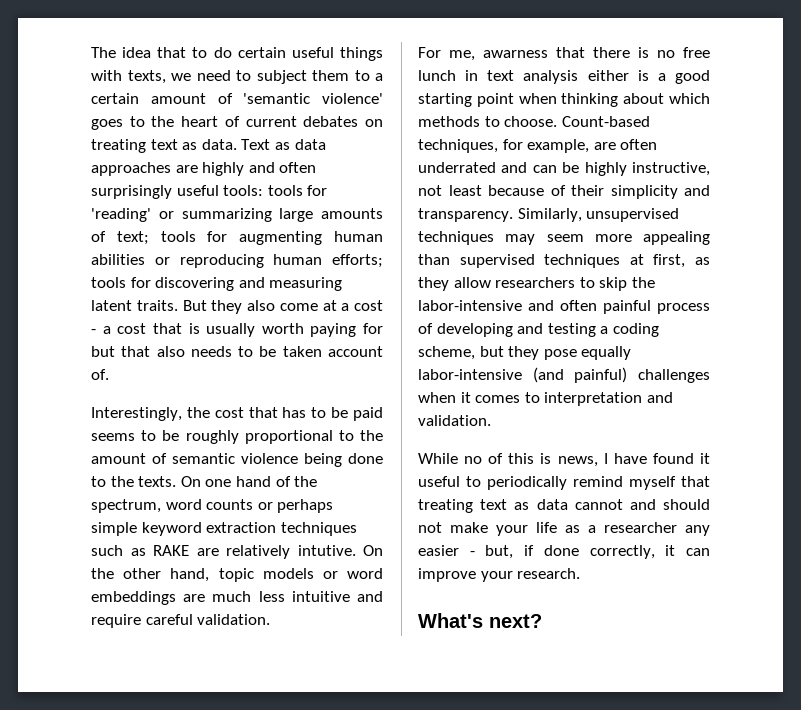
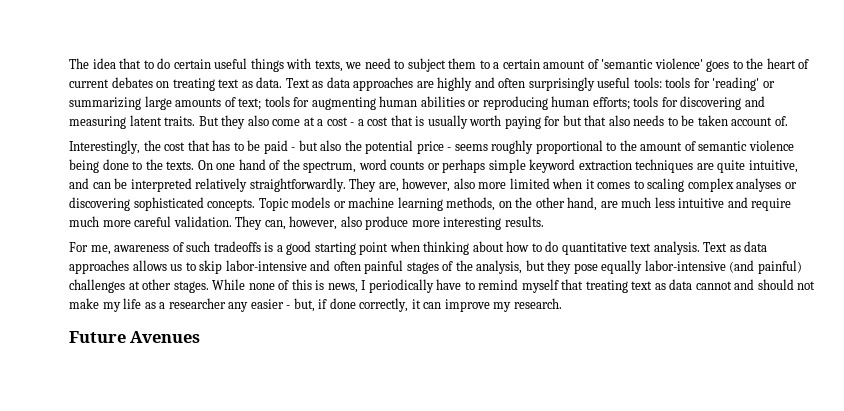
- Interestingly, the cost that has to be paid seems to be roughly proportional to the amount of semantic violence being done to the texts.
+ Interestingly, the cost that has to be paid - but also the potential price - seems roughly proportional to the amount of semantic violence being done to the texts.
- On one hand of the spectrum, word counts or perhaps simple keyword extraction techniques such as RAKE are relatively intutive. On the other hand, topic models or word embeddings are much less intuitive and require careful validation.
- For me, awarness that there is no free lunch in text analysis either is a good starting point when thinking about which methods to choose. Count-based techniques, for example, are often underrated and can be highly instructive, not least because of their simplicity and transparency. Similarly, unsupervised techniques may seem more appealing than supervised techniques at first, as they allow researchers to skip the labor-intensive and often painful process of developing and testing a coding scheme, but they pose equally labor-intensive (and painful) challenges when it comes to interpretation and validation.
- While no of this is news, I have found it useful to periodically remind myself that treating text as data cannot and should not make your life as a researcher any easier - but, if done correctly, it can improve your research.
+ On one hand of the spectrum, word counts or perhaps simple keyword extraction techniques are quite intuitive, and can be interpreted relatively straightforwardly. They are, however, also more limited when it comes to scaling complex analyses or discovering sophisticated concepts. Topic models or machine learning methods, on the other hand, are much less intuitive and require much more careful validation. They can, however, also produce more interesting results.
+ For me, awareness of such tradeoffs is a good starting point when thinking about how to do quantitative text analysis. Text as data approaches allows us to skip labor-intensive and often painful stages of the analysis, but they pose equally labor-intensive (and painful) challenges at other stages. While none of this is news, I periodically have to remind myself that treating text as data cannot and should not make my life as a researcher any easier - but, if done correctly, it can improve my research.
- What's next?
+ Future Avenues

